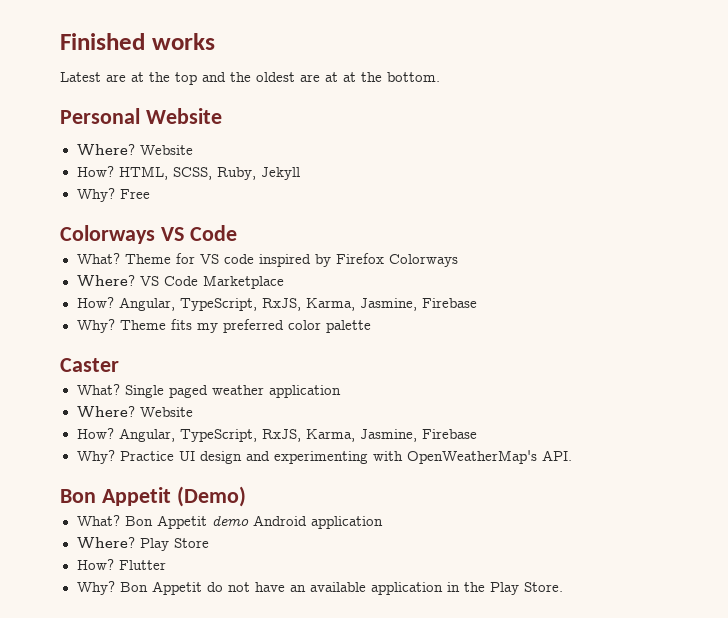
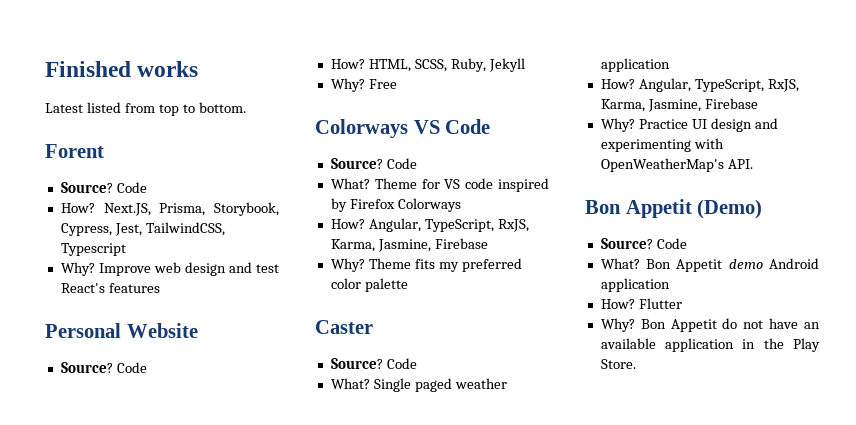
- Latest are at the top and the oldest are at at the bottom.
+ Latest listed from top to bottom.
+ Forent
+ Source? Code
+ How? Next.JS, Prisma, Storybook, Cypress, Jest, TailwindCSS, Typescript
+ Why? Improve web design and test React's features
  Personal Website
- Where? Website
+ Source? Code
  Colorways VS Code
+ Source? Code
- Where? VS Code Marketplace
  Caster
+ Source? Code
  Single paged weather application
- Where? Website
  Bon Appetit (Demo)
+ Source? Code
- Where? Play Store

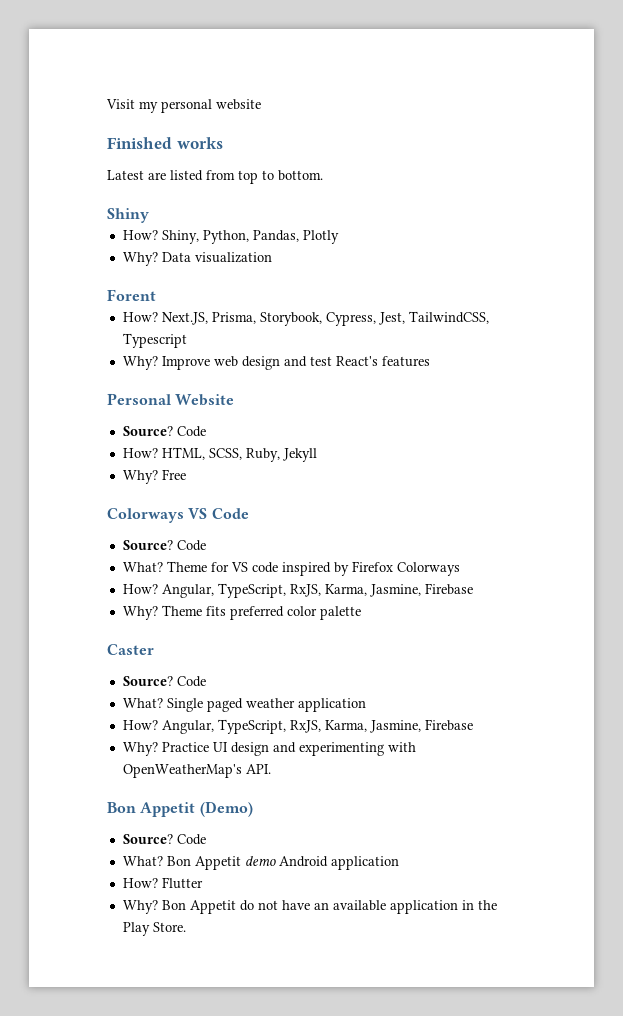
+ Visit my personal website
- Latest listed from top to bottom.
+ Latest are listed from top to bottom.
+ Shiny
+ How? Shiny, Python, Pandas, Plotly
+ Why? Data visualization
  Forent
- Source? Code
- Theme fits my preferred color palette
+ Theme fits preferred color palette

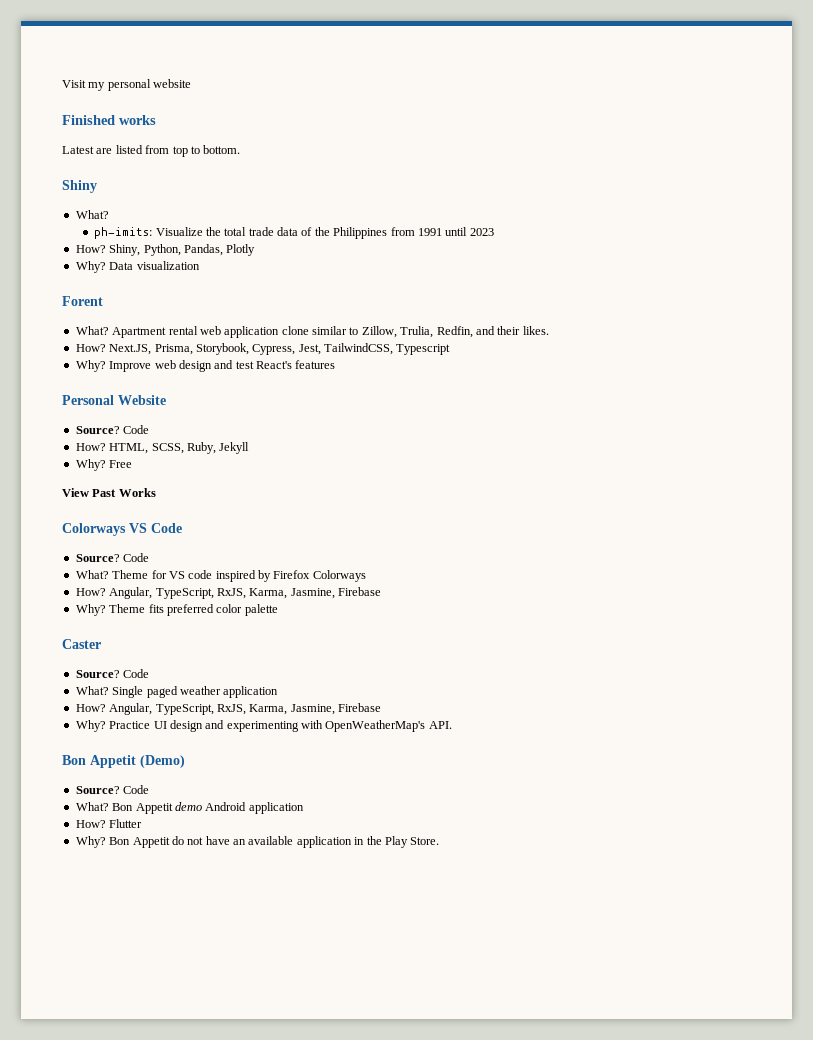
  Shiny
+ What?
+ ph-imits: Visualize the total trade data of the Philippines from 1991 until 2023
+ What? Apartment rental web application clone similar to Zillow, Trulia, Redfin, and their likes.
+ View Past Works

